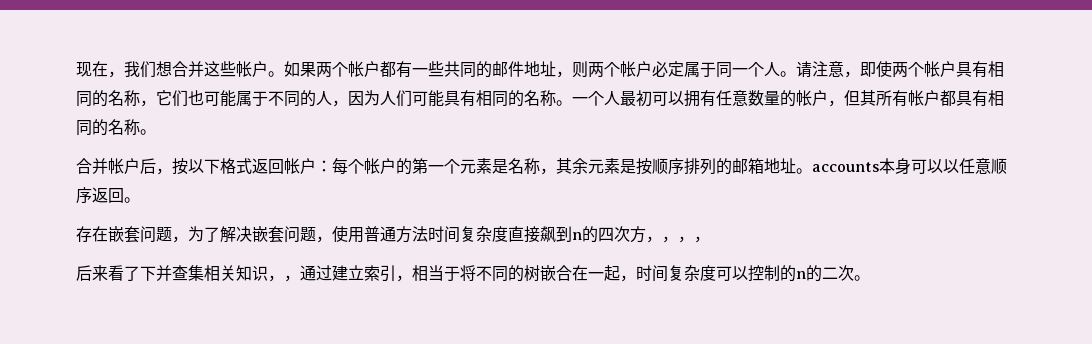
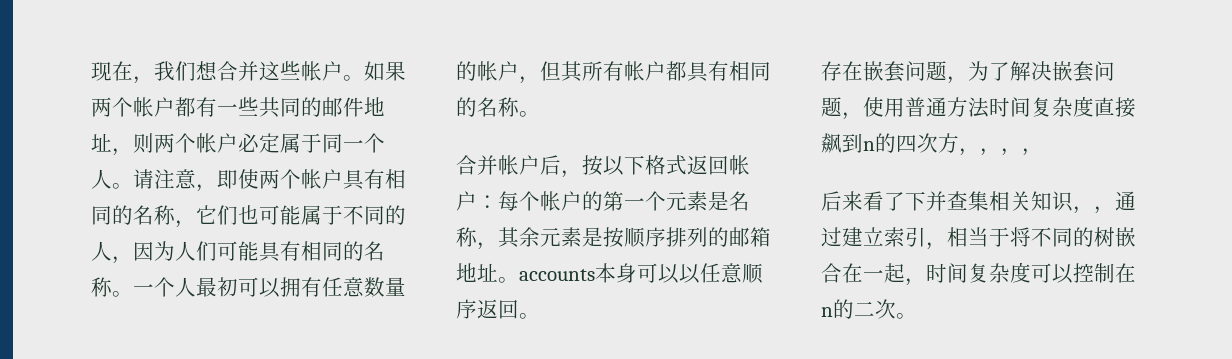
- 后来看了下并查集相关知识，，通过建立索引，相当于将不同的树嵌合在一起，时间复杂度可以控制的n的二次。
+ 后来看了下并查集相关知识，，通过建立索引，相当于将不同的树嵌合在一起，时间复杂度可以控制在n的二次。

